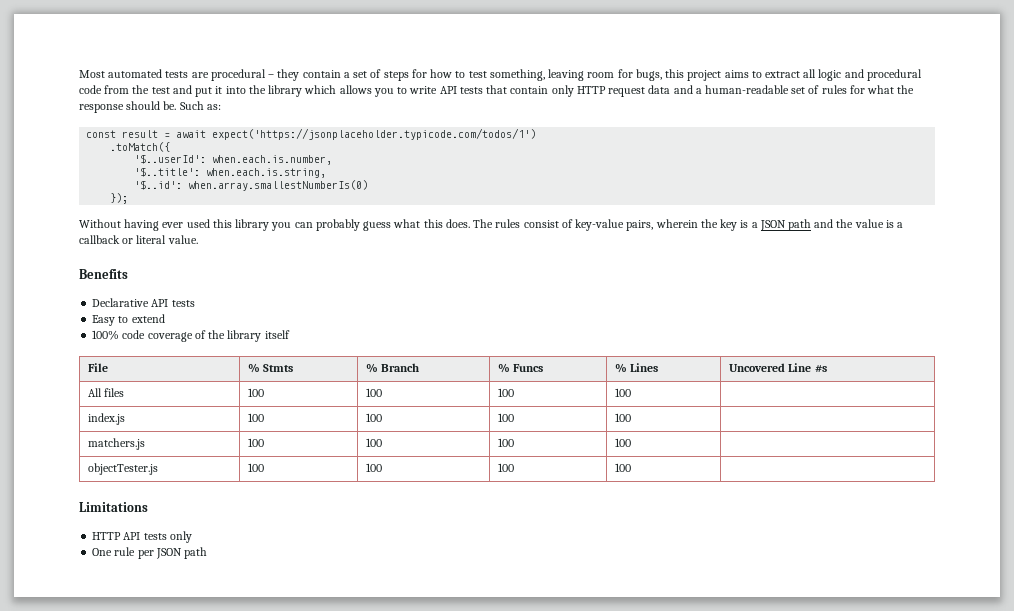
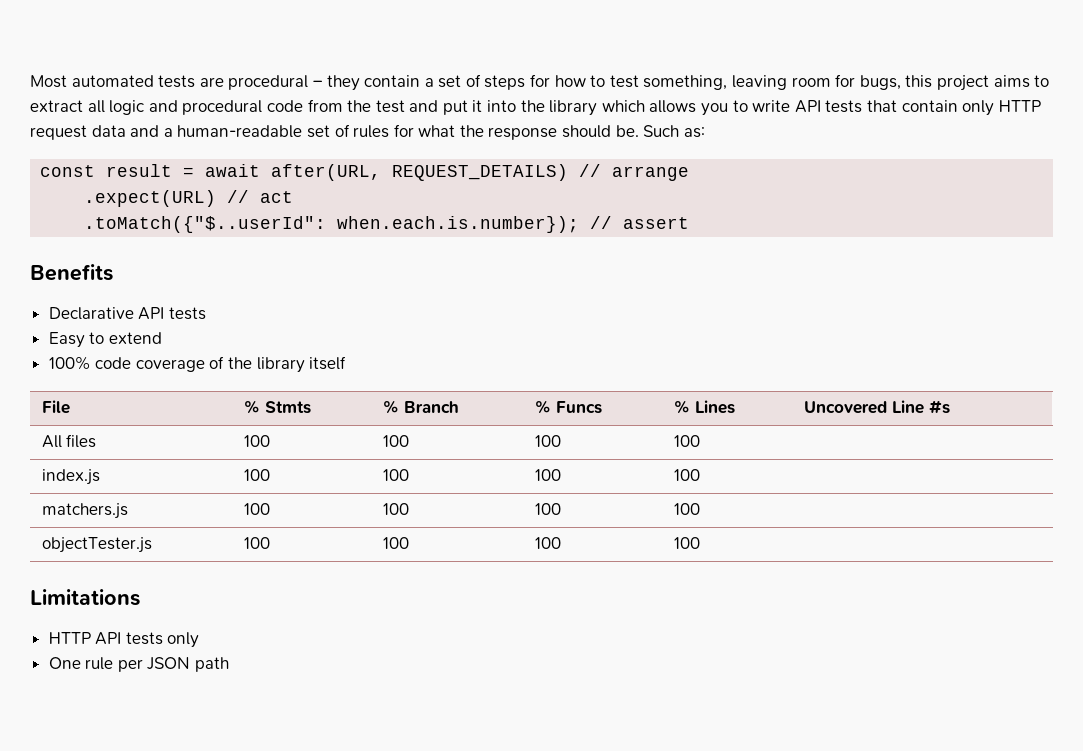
- const result = await expect('https://jsonplaceholder.typicode.com/todos/1')
- .toMatch({
- '$..userId': when.each.is.number,
- '$..title': when.each.is.string,
- '$..id': when.array.smallestNumberIs(0)
- });
- Without having ever used this library you can probably guess what this does. The rules consist of key-value pairs, wherein the key is a JSON path and the value is a callback or literal value.
+ const result = await after(URL, REQUEST_DETAILS) // arrange
+ .expect(URL) // act
+ .toMatch({"$..userId": when.each.is.number}); // assert

